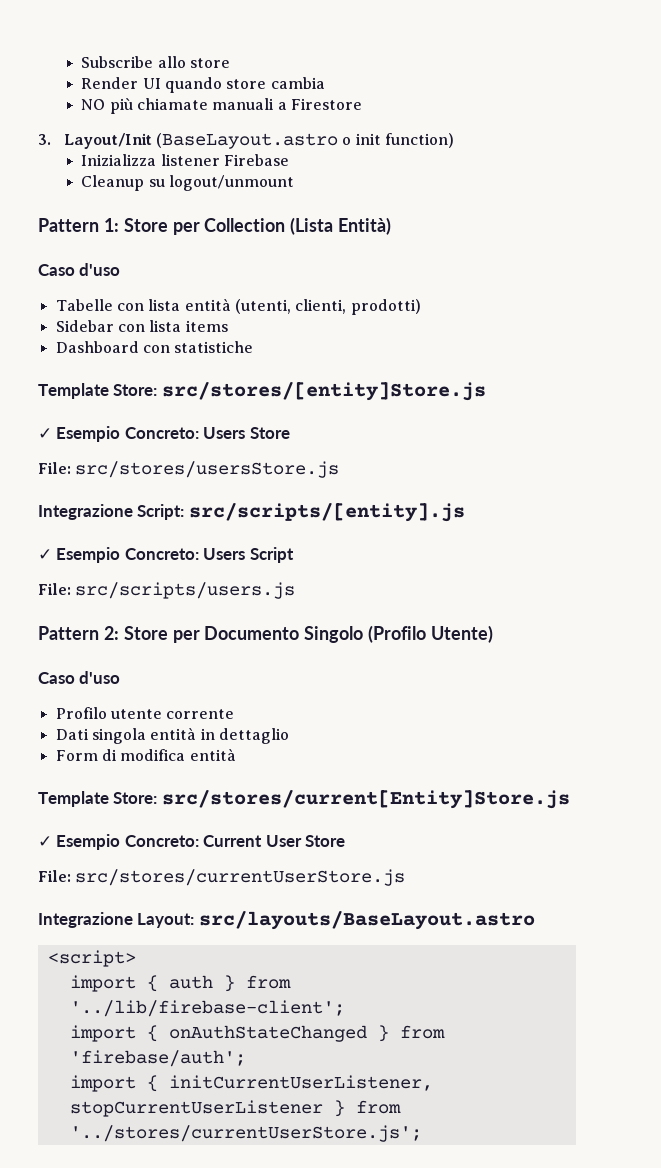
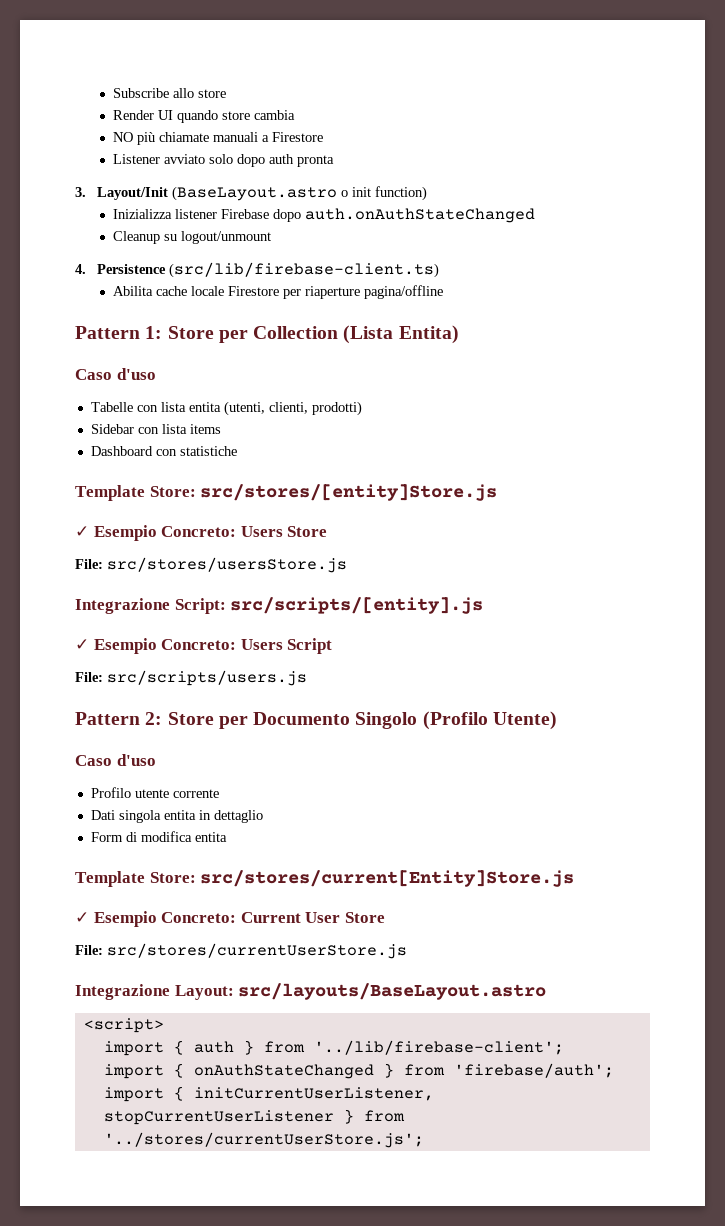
+ Listener avviato solo dopo auth pronta
- Inizializza listener Firebase
+ Inizializza listener Firebase dopo auth.onAuthStateChanged
+ 4. Persistence (src/lib/firebase-client.ts)
+ Abilita cache locale Firestore per riaperture pagina/offline
- Pattern 1: Store per Collection (Lista Entità)
+ Pattern 1: Store per Collection (Lista Entita)
- Tabelle con lista entità (utenti, clienti, prodotti)
+ Tabelle con lista entita (utenti, clienti, prodotti)
- Dati singola entità in dettaglio
+ Dati singola entita in dettaglio
- Form di modifica entità
+ Form di modifica entita

